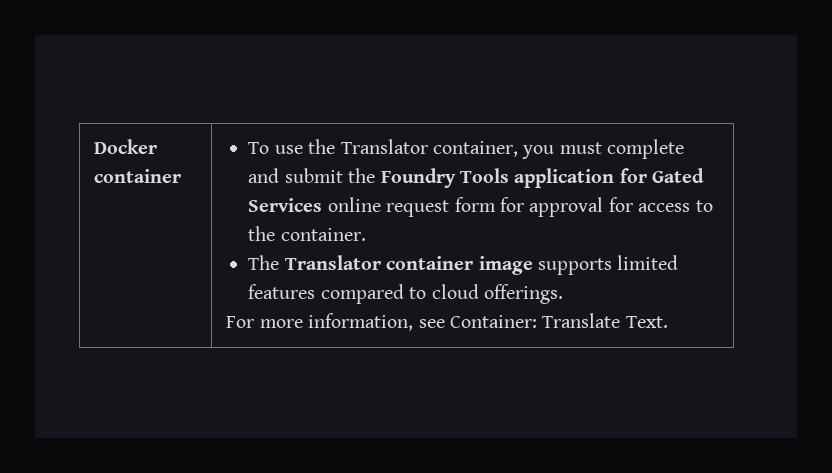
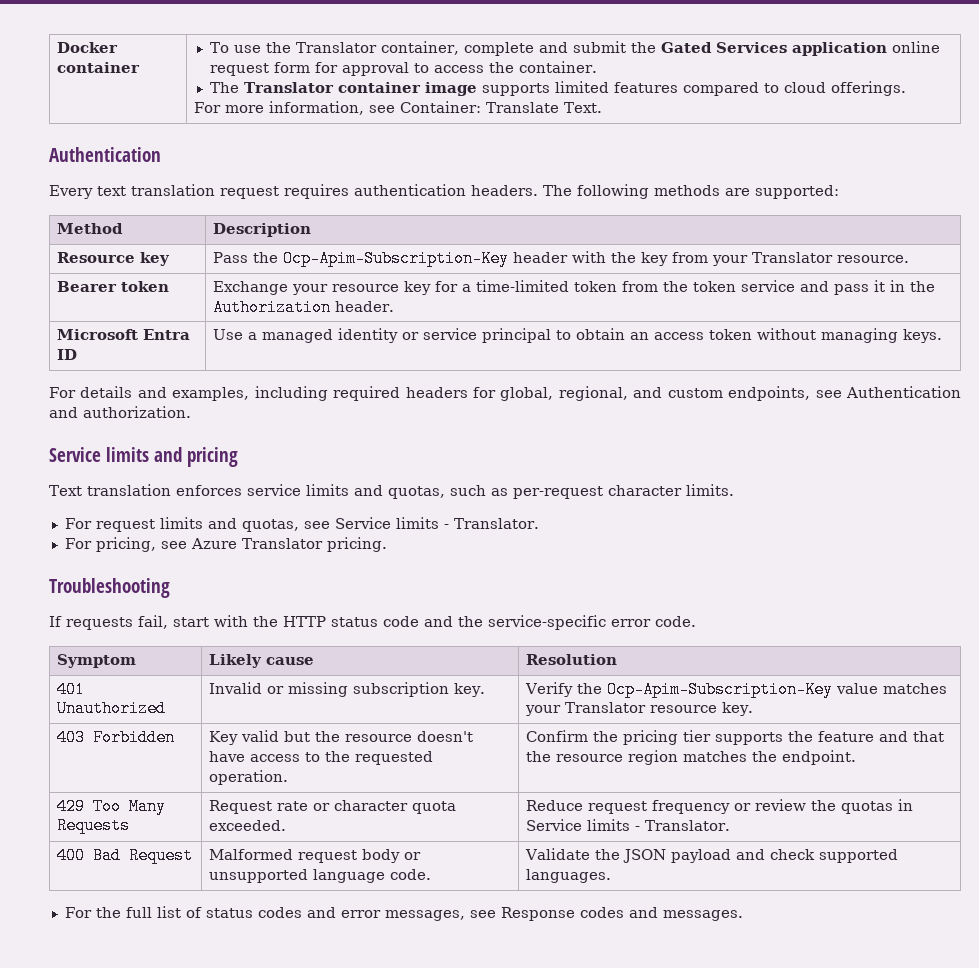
- To use the Translator container, you must complete and submit the Foundry Tools application for Gated Services online request form for approval for access to the container.
+ To use the Translator container, complete and submit the Gated Services application online request form for approval to access the container.
  For more information, see Container: Translate Text.
+ Authentication
+ Every text translation request requires authentication headers. The following methods are supported:
+ Method | Description
+ Resource key | Pass the Ocp-Apim-Subscription-Key header with the key from your Translator resource.
+ Bearer token | Exchange your resource key for a time-limited token from the token service and pass it in the Authorization header.
+ Microsoft Entra ID | Use a managed identity or service principal to obtain an access token without managing keys.
+ For details and examples, including required headers for global, regional, and custom endpoints, see Authentication and authorization.
+ Service limits and pricing
+ Text translation enforces service limits and quotas, such as per-request character limits.
+ For request limits and quotas, see Service limits - Translator.
+ For pricing, see Azure Translator pricing.
+ Troubleshooting
+ If requests fail, start with the HTTP status code and the service-specific error code.
+ Symptom | Likely cause | Resolution
+ 401 Unauthorized | Invalid or missing subscription key. | Verify the Ocp-Apim-Subscription-Key value matches your Translator resource key.
+ 403 Forbidden | Key valid but the resource doesn't have access to the requested operation. | Confirm the pricing tier supports the feature and that the resource region matches the endpoint.
+ 429 Too Many Requests | Request rate or character quota exceeded. | Reduce request frequency or review the quotas in Service limits - Translator.
+ 400 Bad Request | Malformed request body or unsupported language code. | Validate the JSON payload and check supported languages.
+ For the full list of status codes and error messages, see Response codes and messages.

